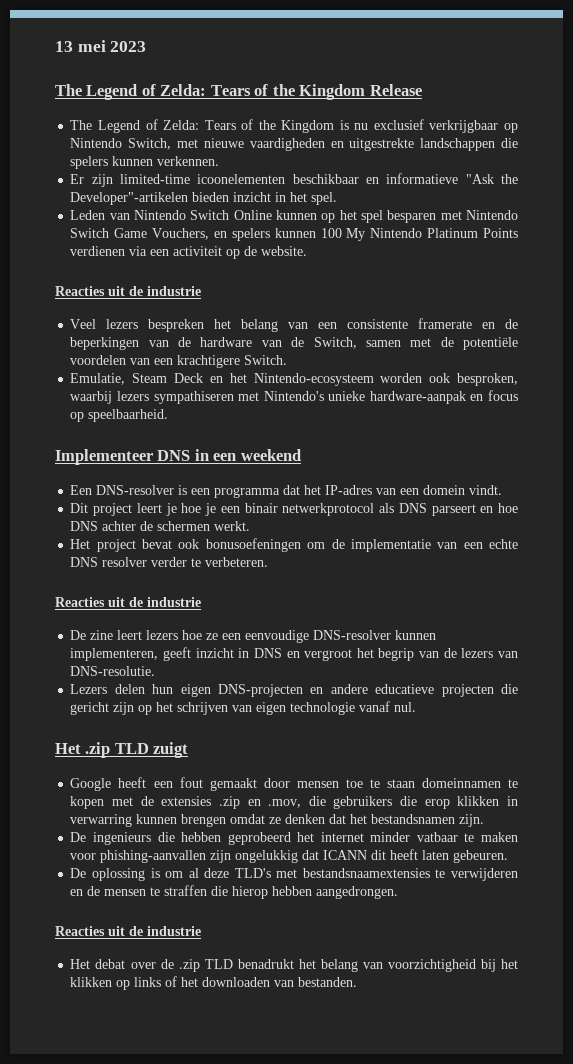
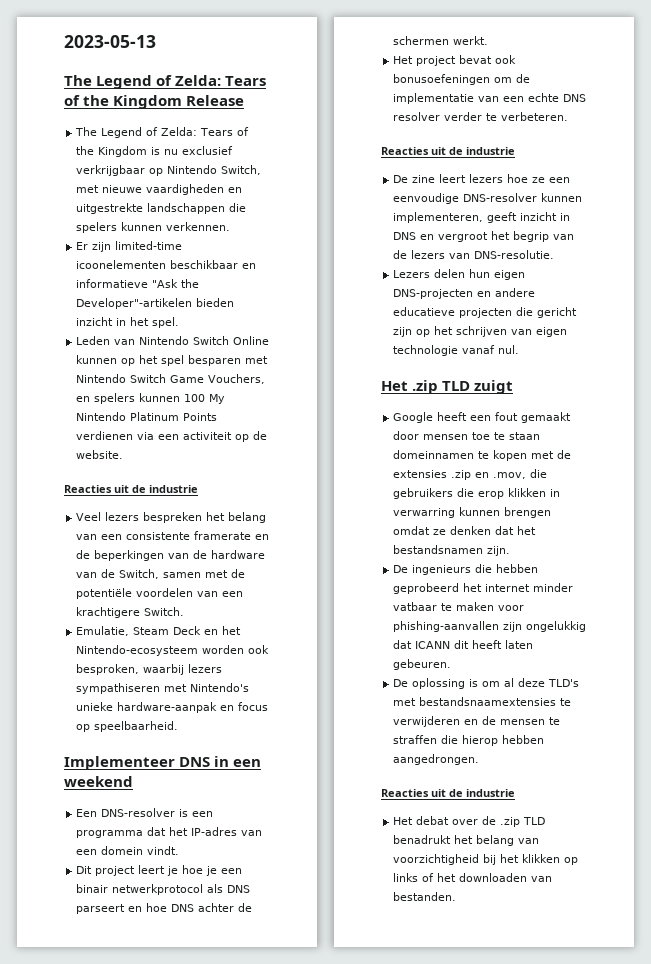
- 13 mei 2023
+ 2023-05-13

